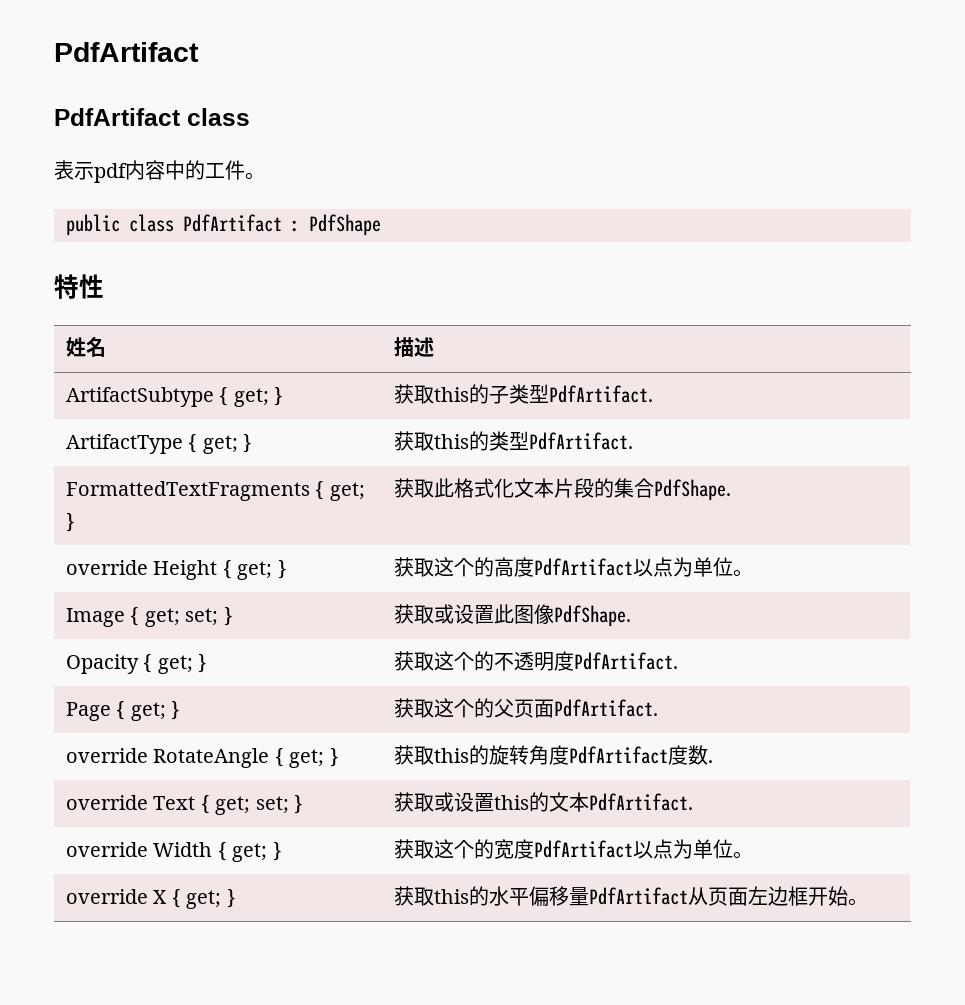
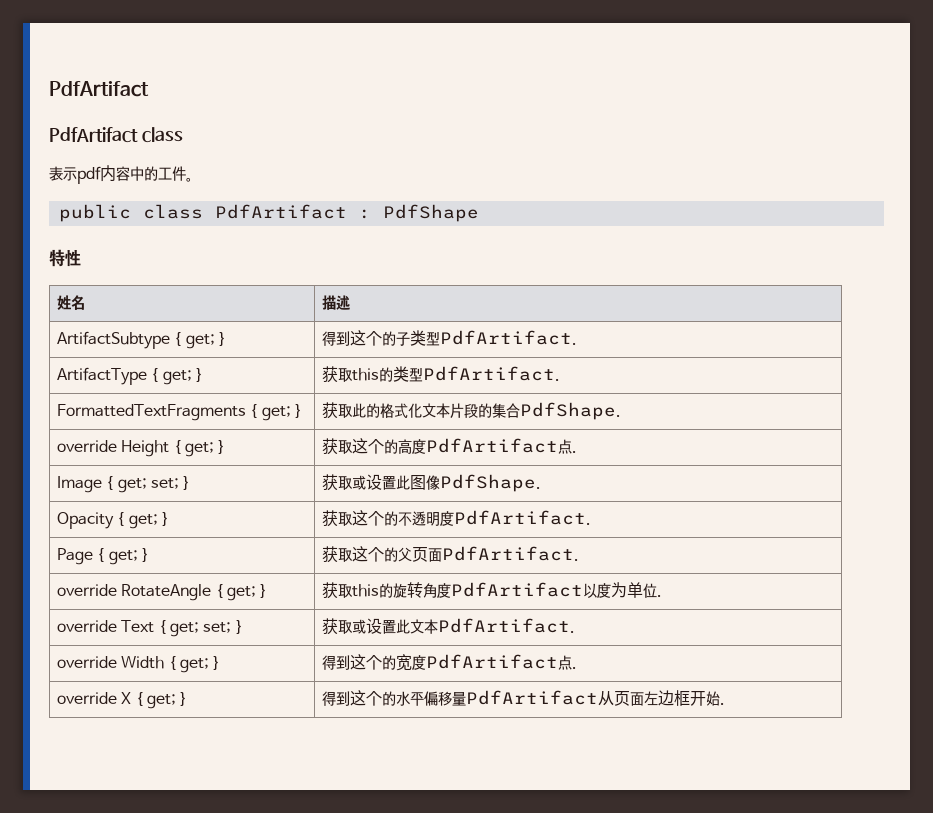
- ArtifactSubtype { get; } | 获取this的子类型PdfArtifact.
+ ArtifactSubtype { get; } | 得到这个的子类型PdfArtifact.
- FormattedTextFragments { get; } | 获取此格式化文本片段的集合PdfShape.
+ FormattedTextFragments { get; } | 获取此的格式化文本片段的集合PdfShape.
- override Height { get; } | 获取这个的高度PdfArtifact以点为单位。
+ override Height { get; } | 获取这个的高度PdfArtifact点.
- override RotateAngle { get; } | 获取this的旋转角度PdfArtifact度数.
+ override RotateAngle { get; } | 获取this的旋转角度PdfArtifact以度为单位.
- override Text { get; set; } | 获取或设置this的文本PdfArtifact.
+ override Text { get; set; } | 获取或设置此文本PdfArtifact.
- override Width { get; } | 获取这个的宽度PdfArtifact以点为单位。
+ override Width { get; } | 得到这个的宽度PdfArtifact点.
- override X { get; } | 获取this的水平偏移量PdfArtifact从页面左边框开始。
+ override X { get; } | 得到这个的水平偏移量PdfArtifact从页面左边框开始.

